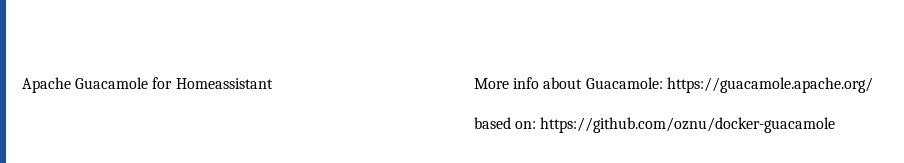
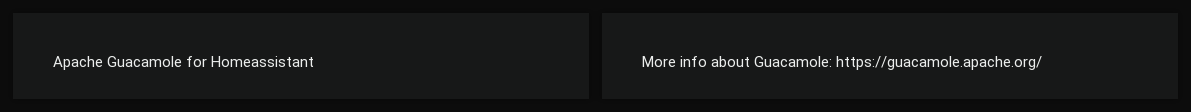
- based on: https://github.com/oznu/docker-guacamole

